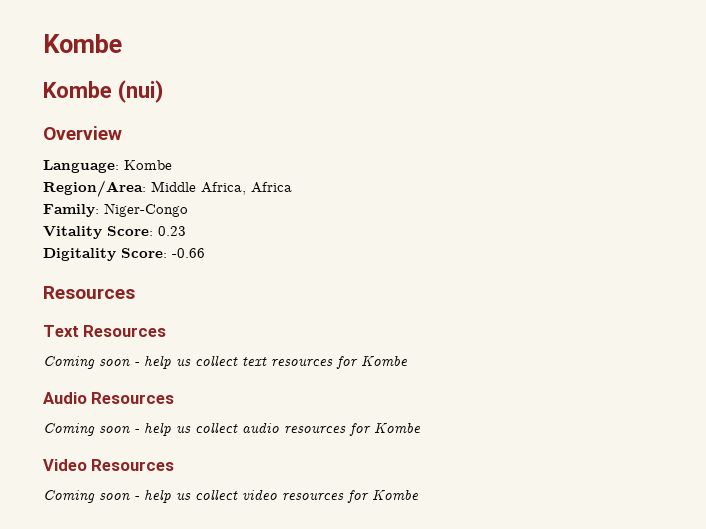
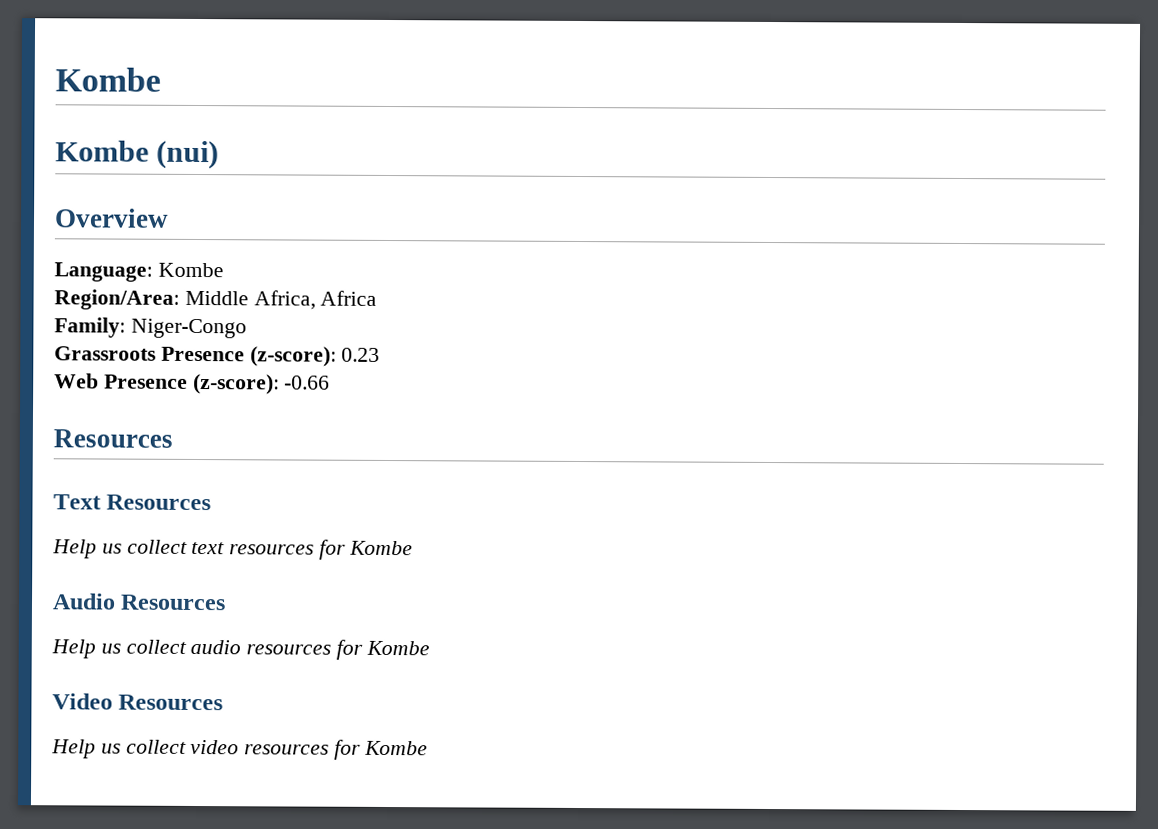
- Vitality Score: 0.23
- Digitality Score: -0.66
+ Grassroots Presence (z-score): 0.23
+ Web Presence (z-score): -0.66
- Coming soon - help us collect text resources for Kombe
+ Help us collect text resources for Kombe
- Coming soon - help us collect audio resources for Kombe
+ Help us collect audio resources for Kombe
- Coming soon - help us collect video resources for Kombe
+ Help us collect video resources for Kombe

